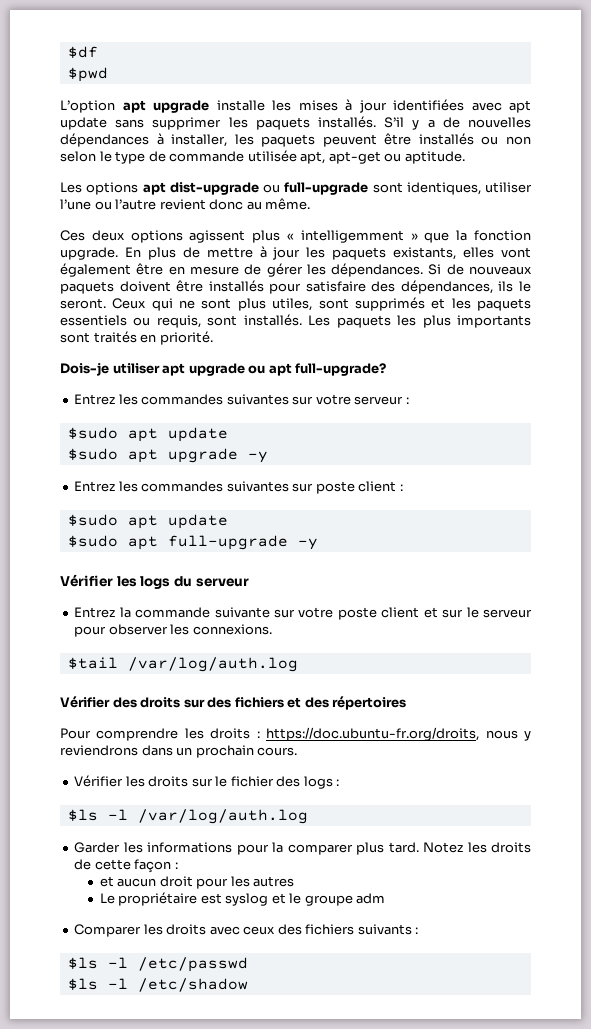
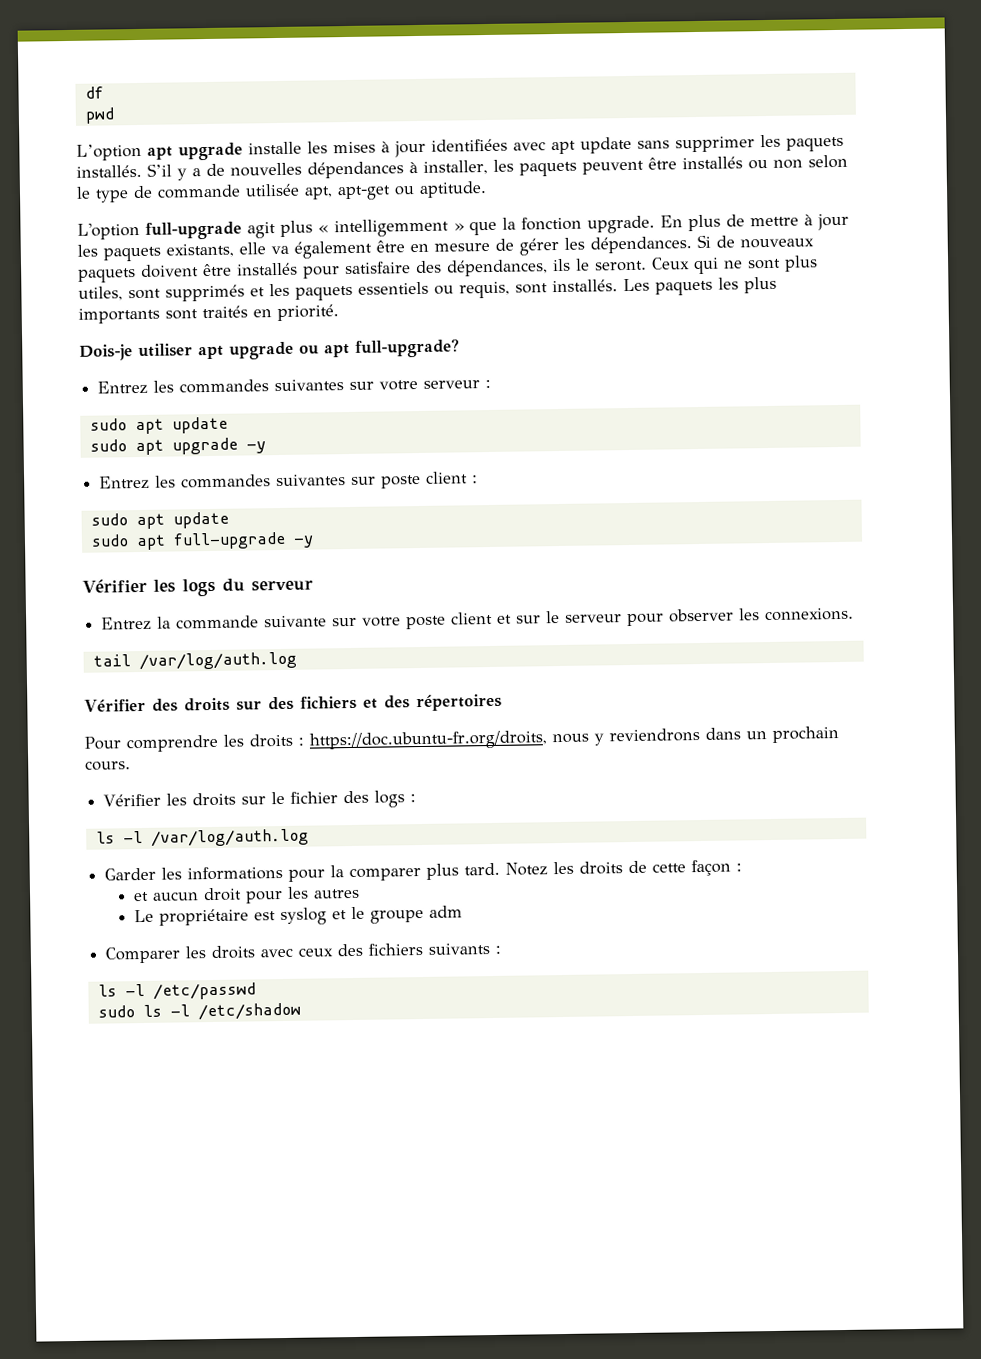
- $df
- $pwd
+ df
+ pwd
- Les options apt dist-upgrade ou full-upgrade sont identiques, utiliser l’une ou l’autre revient donc au même.
- Ces deux options agissent plus « intelligemment » que la fonction upgrade.
+ L'option full-upgrade agit plus « intelligemment » que la fonction upgrade.
- En plus de mettre à jour les paquets existants, elles vont également être en mesure de gérer les dépendances.
+ En plus de mettre à jour les paquets existants, elle va également être en mesure de gérer les dépendances.
  Entrez les commandes suivantes sur votre serveur :
- $sudo apt update
- $sudo apt upgrade -y
+ sudo apt update
+ sudo apt upgrade -y
  Entrez les commandes suivantes sur poste client :
- $sudo apt update
- $sudo apt full-upgrade -y
+ sudo apt update
+ sudo apt full-upgrade -y
- $tail /var/log/auth.log
+ tail /var/log/auth.log
- $ls -l /var/log/auth.log
+ ls -l /var/log/auth.log
- $ls -l /etc/passwd
+ ls -l /etc/passwd
- $ls -l /etc/shadow
+ sudo ls -l /etc/shadow

